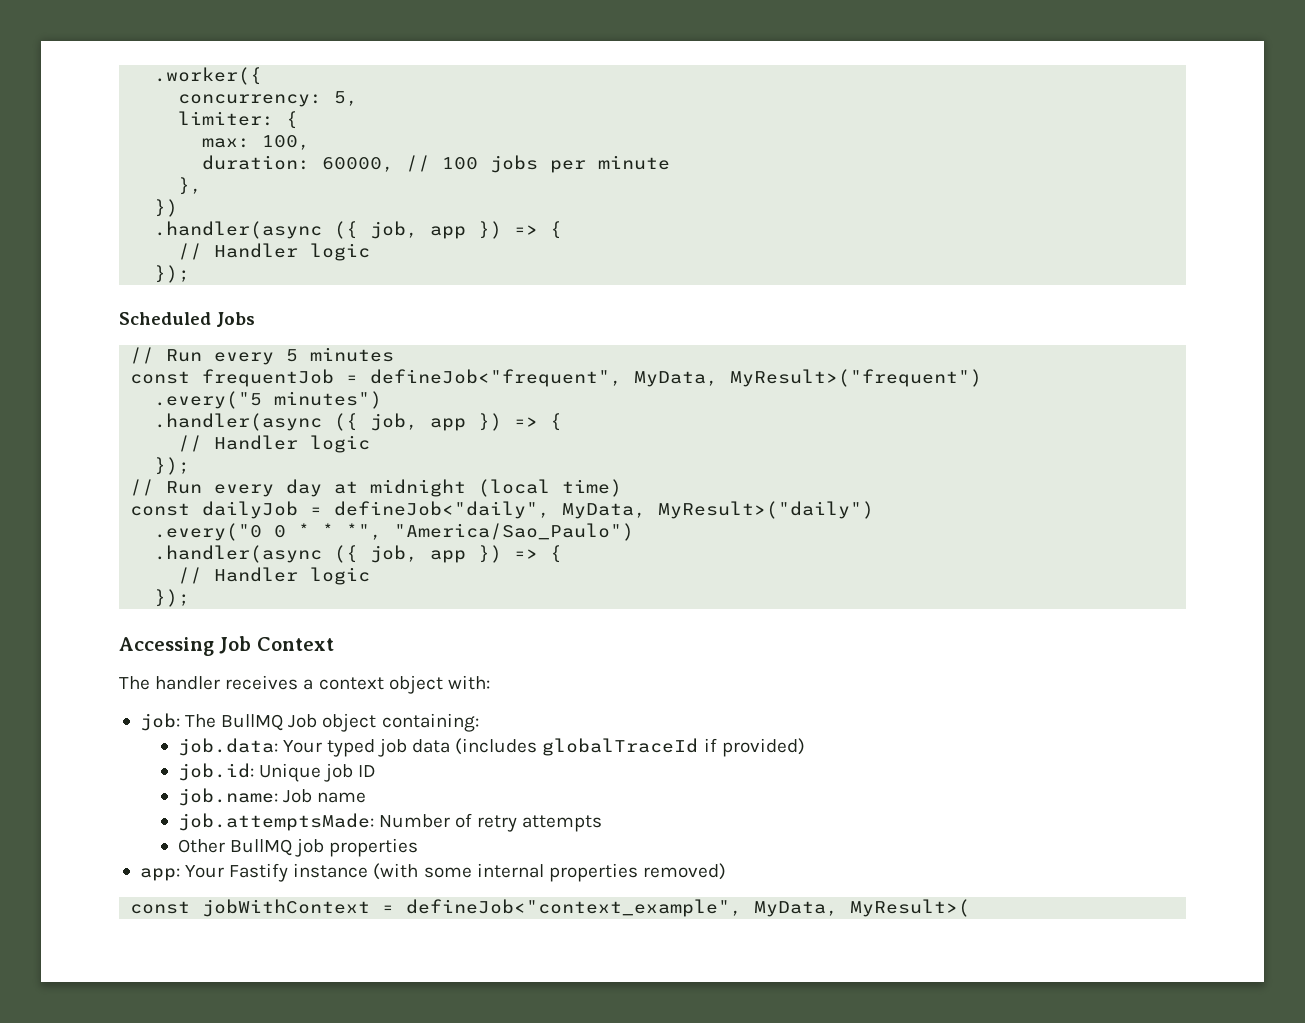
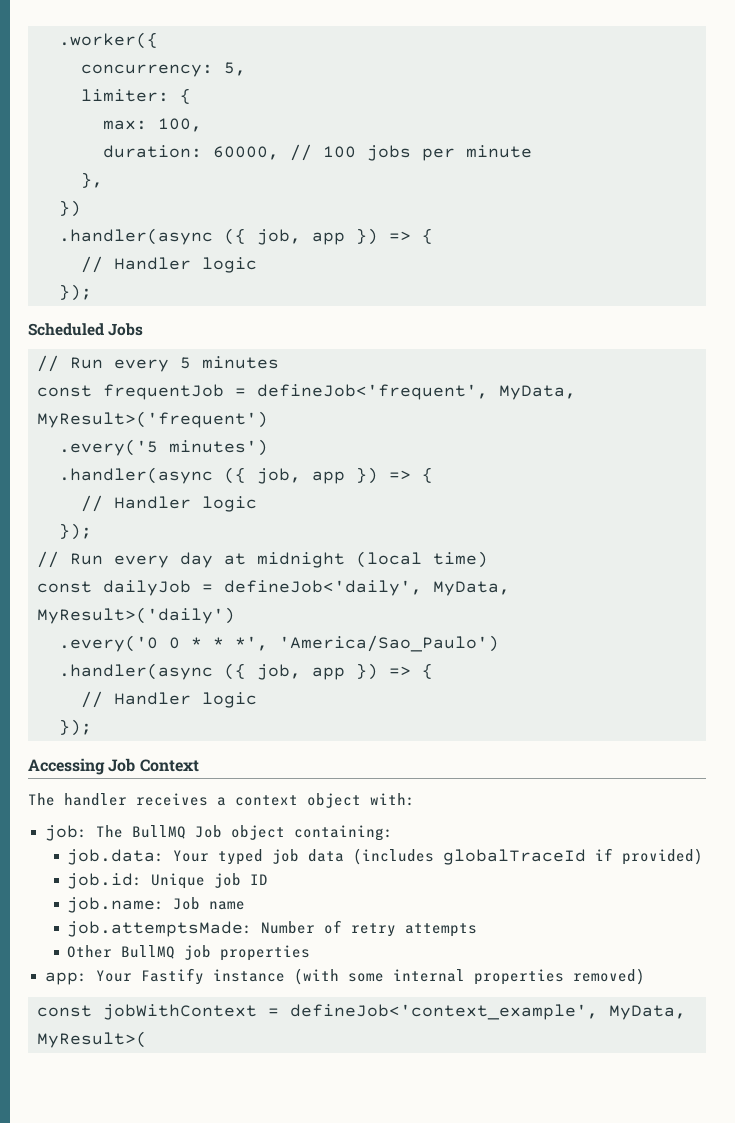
- const frequentJob = defineJob<"frequent", MyData, MyResult>("frequent")
- .every("5 minutes")
+ const frequentJob = defineJob<'frequent', MyData, MyResult>('frequent')
+ .every('5 minutes')
- const dailyJob = defineJob<"daily", MyData, MyResult>("daily")
- .every("0 0 * * *", "America/Sao_Paulo")
+ const dailyJob = defineJob<'daily', MyData, MyResult>('daily')
+ .every('0 0 * * *', 'America/Sao_Paulo')
- const jobWithContext = defineJob<"context_example", MyData, MyResult>(
+ const jobWithContext = defineJob<'context_example', MyData, MyResult>(

